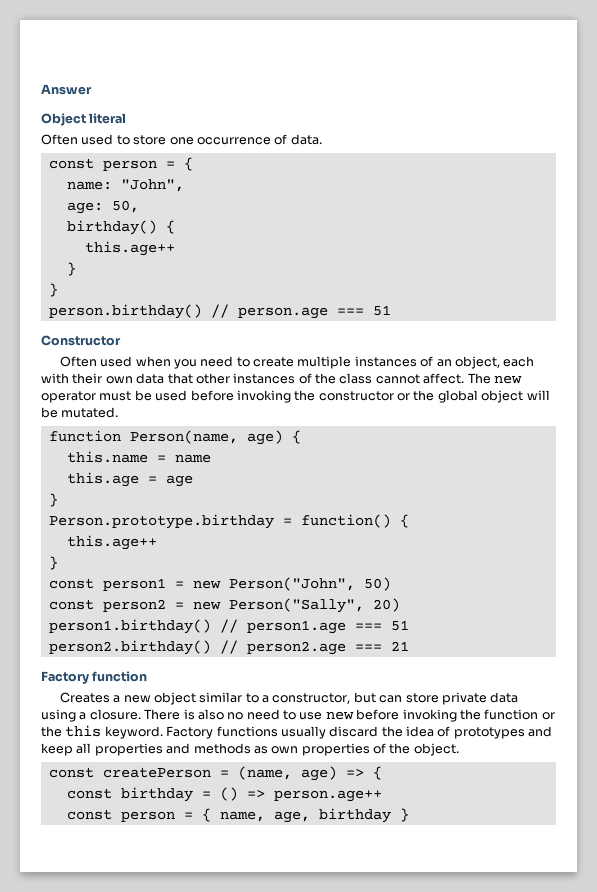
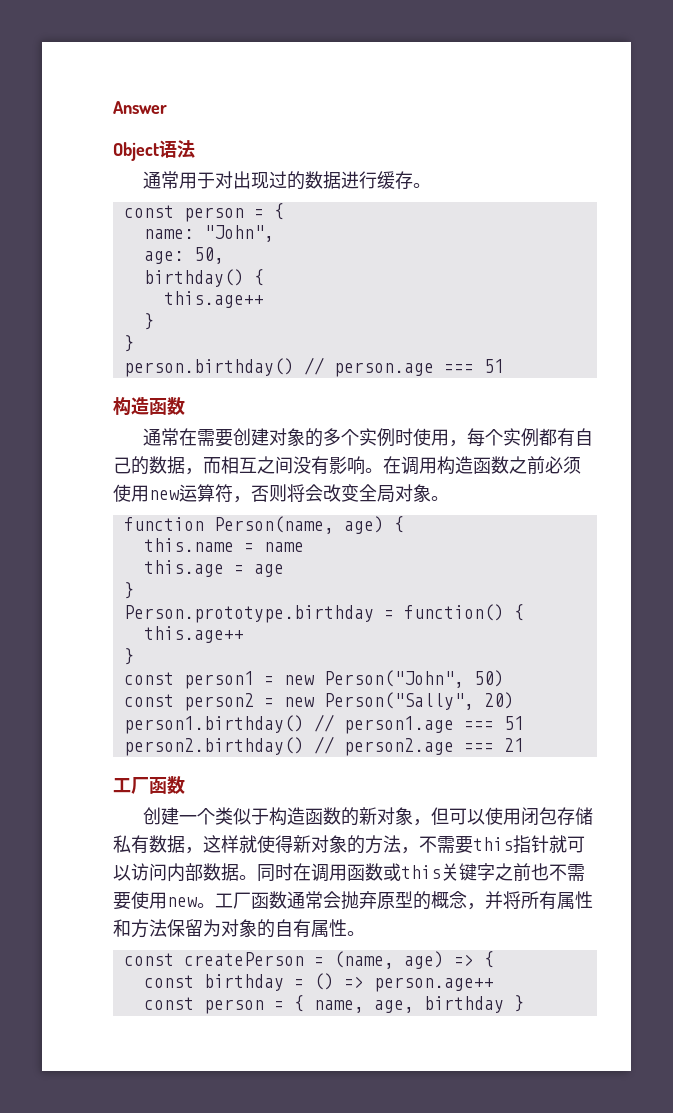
- Object literal
- Often used to store one occurrence of data.
+ Object语法
+ 通常用于对出现过的数据进行缓存。
  person.birthday() // person.age === 51
- Constructor
- Often used when you need to create multiple instances of an object, each with their own data that other instances of the class cannot affect. The new operator must be used before invoking the constructor or the global object will be mutated.
+ 构造函数
+ 通常在需要创建对象的多个实例时使用，每个实例都有自己的数据，而相互之间没有影响。在调用构造函数之前必须使用new运算符，否则将会改变全局对象。
  person2.birthday() // person2.age === 21
- Factory function
- Creates a new object similar to a constructor, but can store private data using a closure. There is also no need to use new before invoking the function or the this keyword. Factory functions usually discard the idea of prototypes and keep all properties and methods as own properties of the object.
+ 工厂函数
+ 创建一个类似于构造函数的新对象，但可以使用闭包存储私有数据，这样就使得新对象的方法，不需要this指针就可以访问内部数据。同时在调用函数或this关键字之前也不需要使用new。工厂函数通常会抛弃原型的概念，并将所有属性和方法保留为对象的自有属性。

